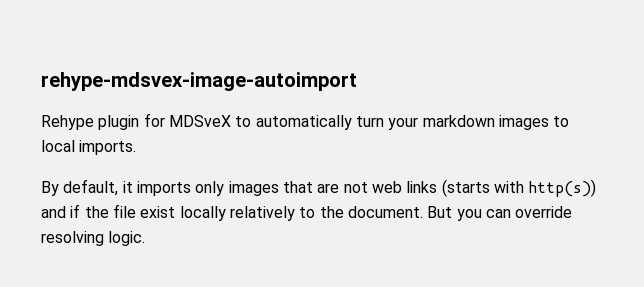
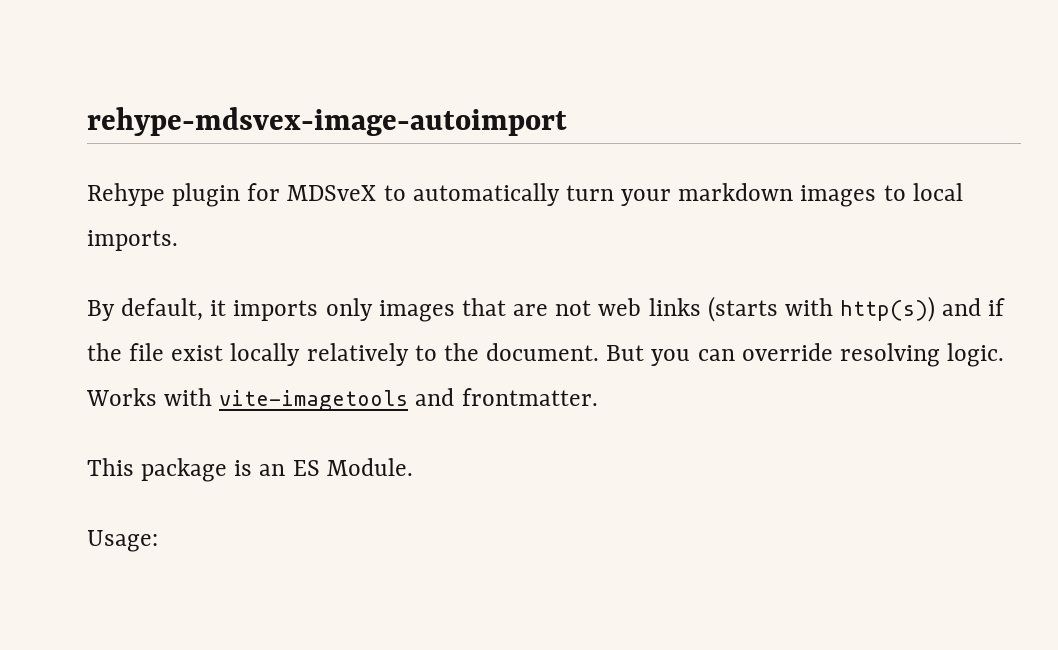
+ Works with vite-imagetools and frontmatter.
+ This package is an ES Module.
+ Usage:

